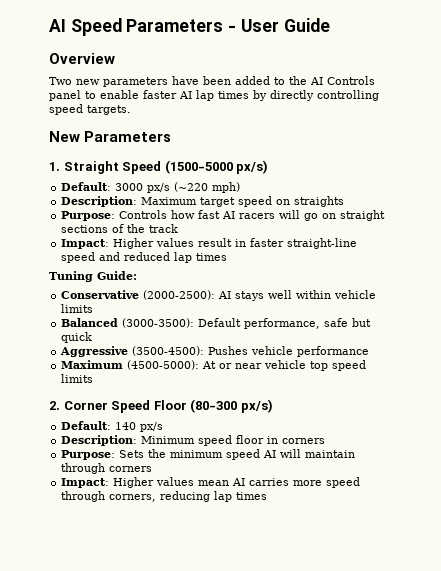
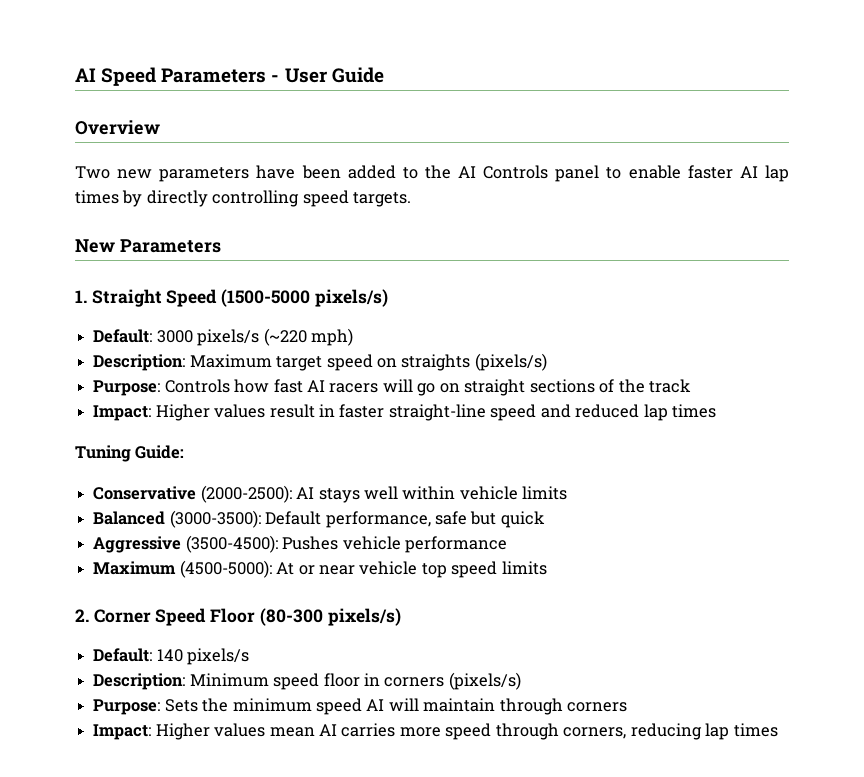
- 1. Straight Speed (1500-5000 px/s)
+ 1. Straight Speed (1500-5000 pixels/s)
- Default: 3000 px/s (~220 mph)
+ Default: 3000 pixels/s (~220 mph)
- Description: Maximum target speed on straights
+ Description: Maximum target speed on straights (pixels/s)
- 2. Corner Speed Floor (80-300 px/s)
+ 2. Corner Speed Floor (80-300 pixels/s)
- Default: 140 px/s
+ Default: 140 pixels/s
- Description: Minimum speed floor in corners
+ Description: Minimum speed floor in corners (pixels/s)

